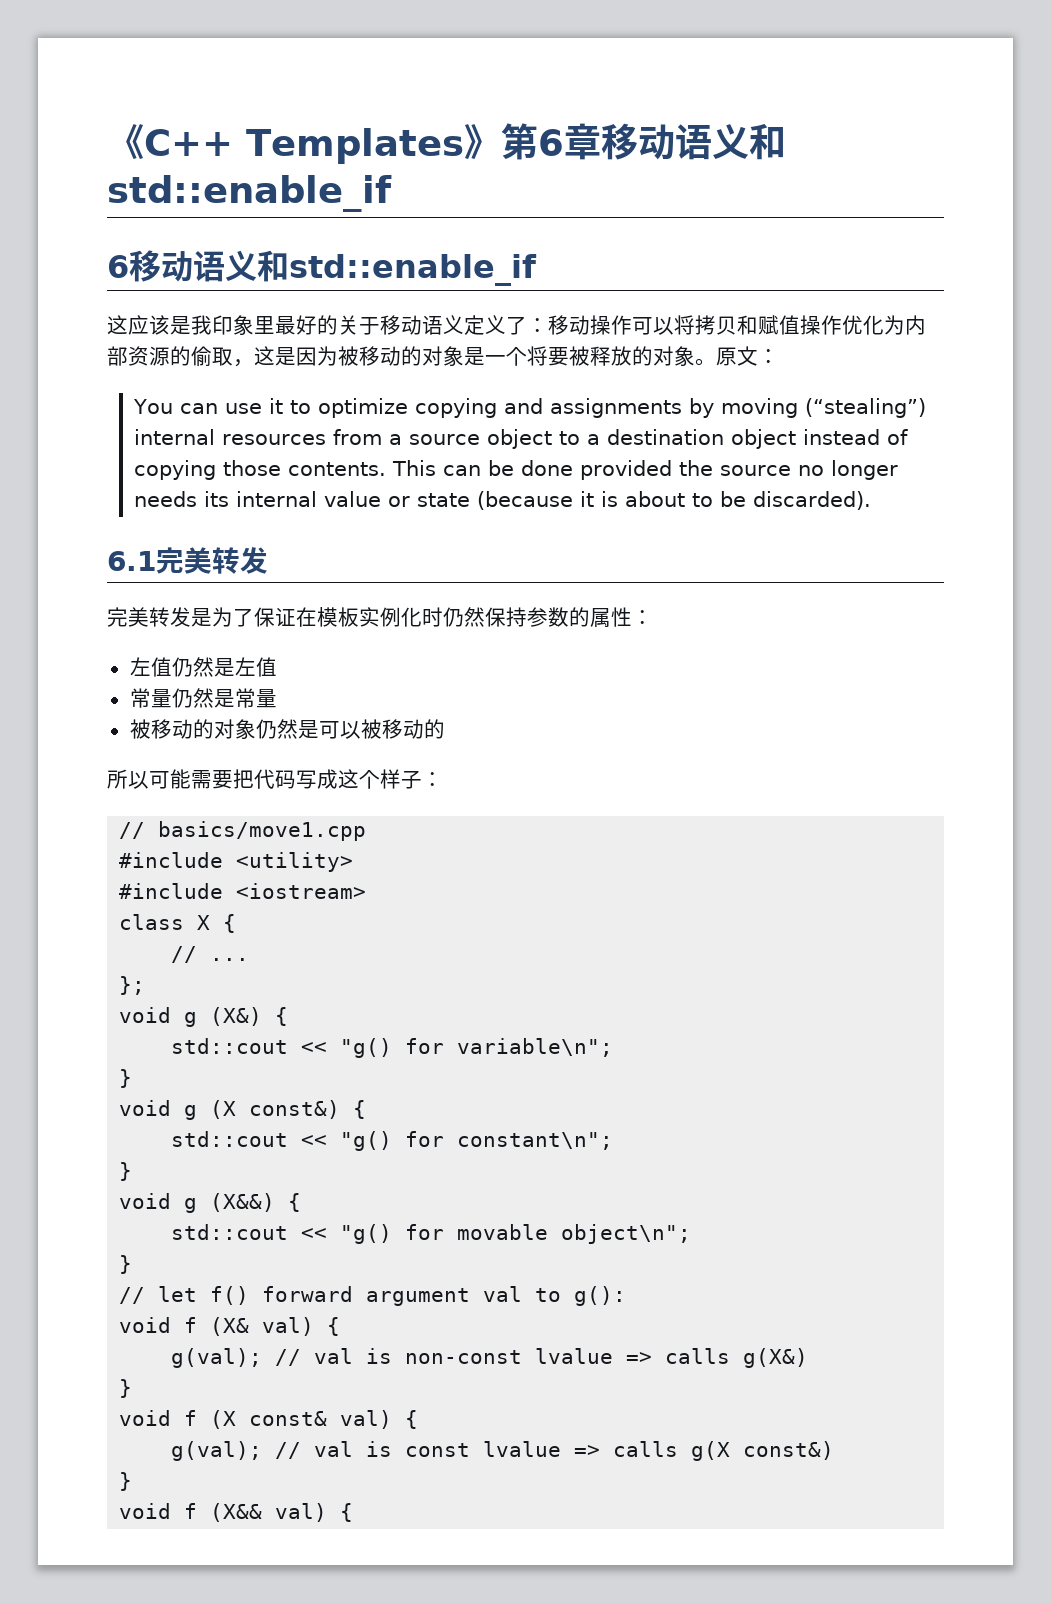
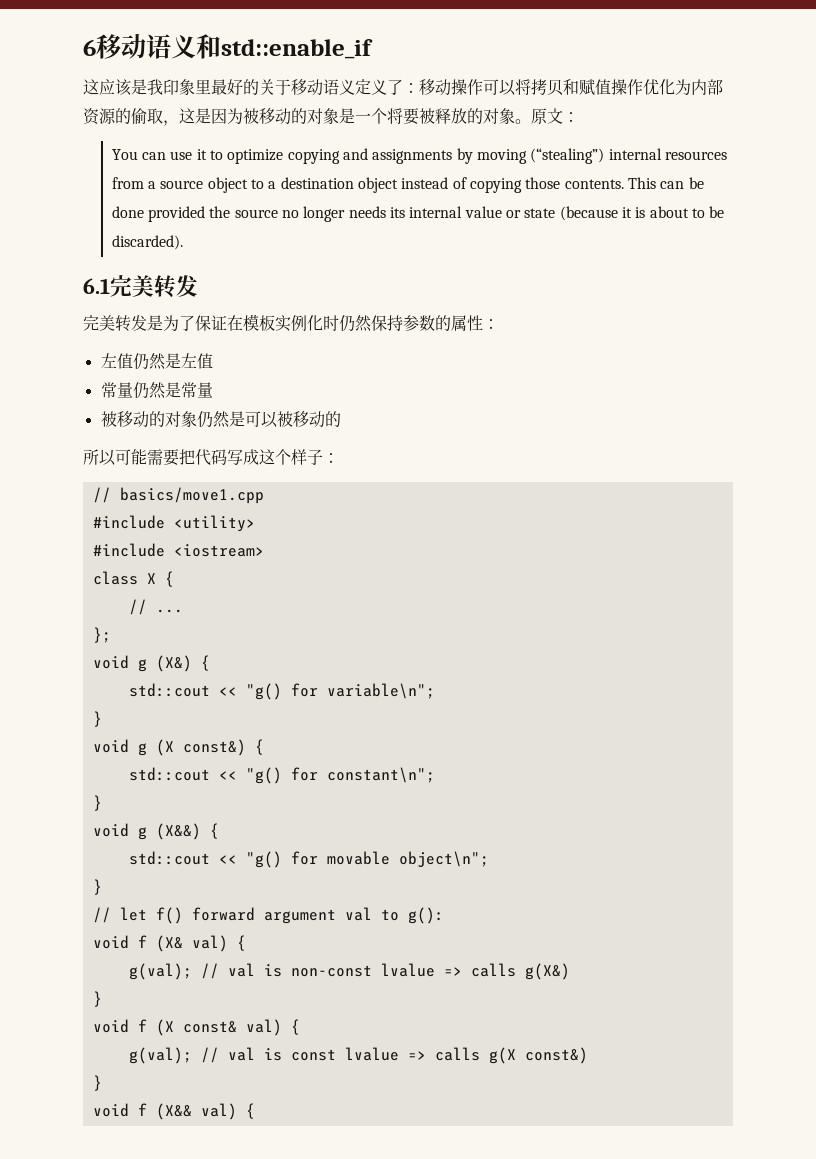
- 《C++ Templates》第6章移动语义和std::enable_if

